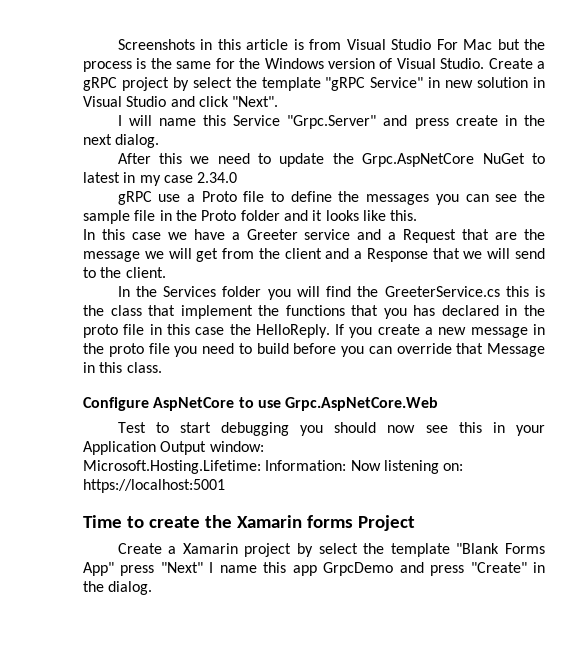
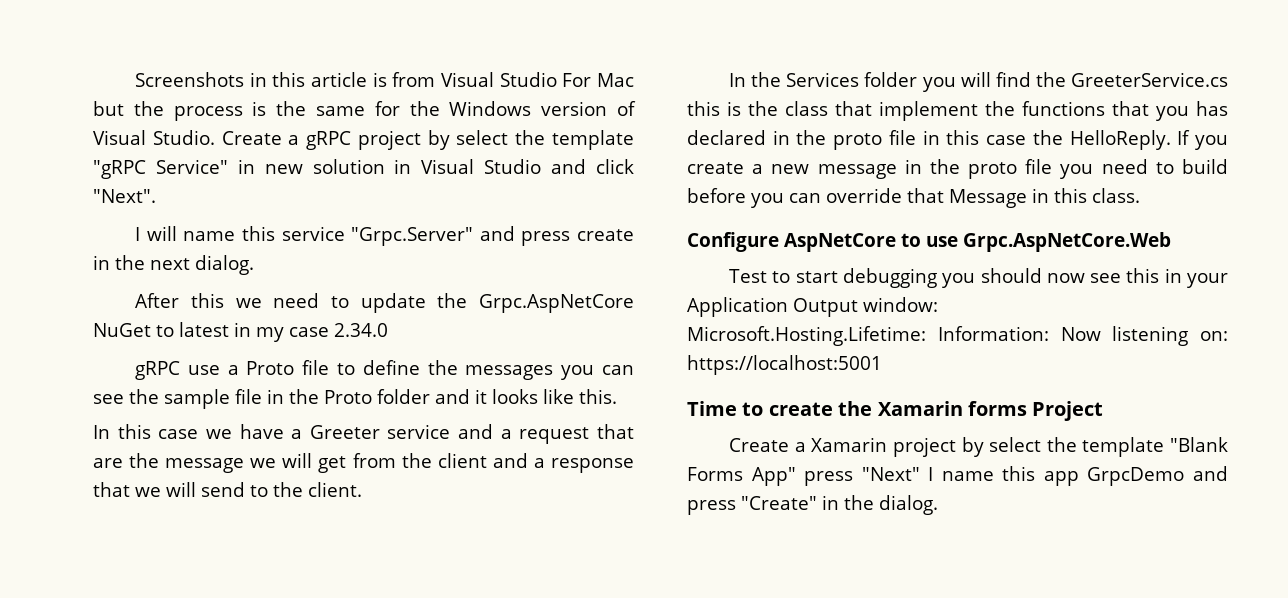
- I will name this Service "Grpc.Server" and press create in the next dialog.
+ I will name this service "Grpc.Server" and press create in the next dialog.
- In this case we have a Greeter service and a Request that are the message we will get from the client and a Response that we will send to the client.
+ In this case we have a Greeter service and a request that are the message we will get from the client and a response that we will send to the client.

